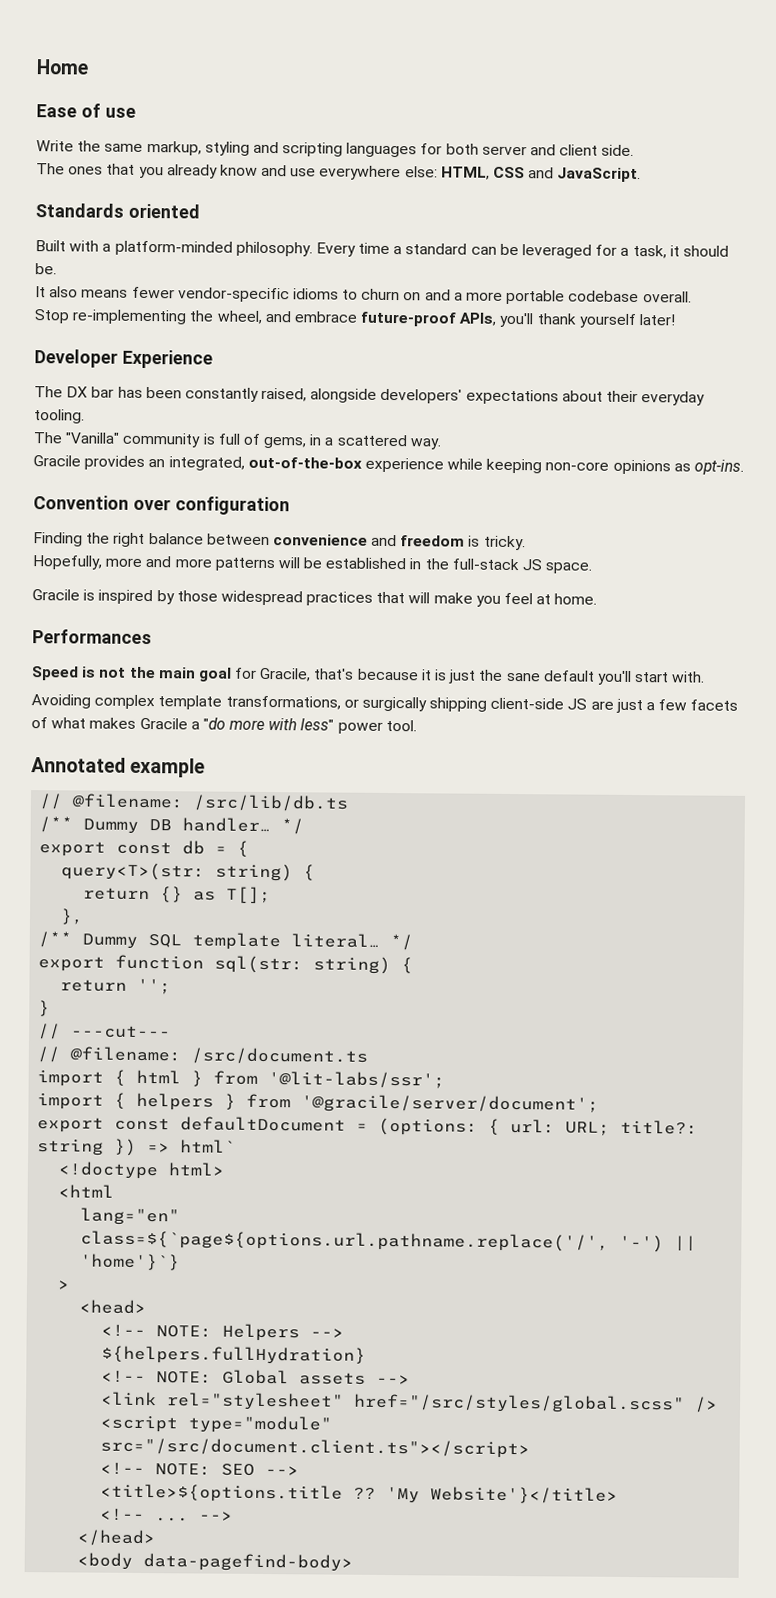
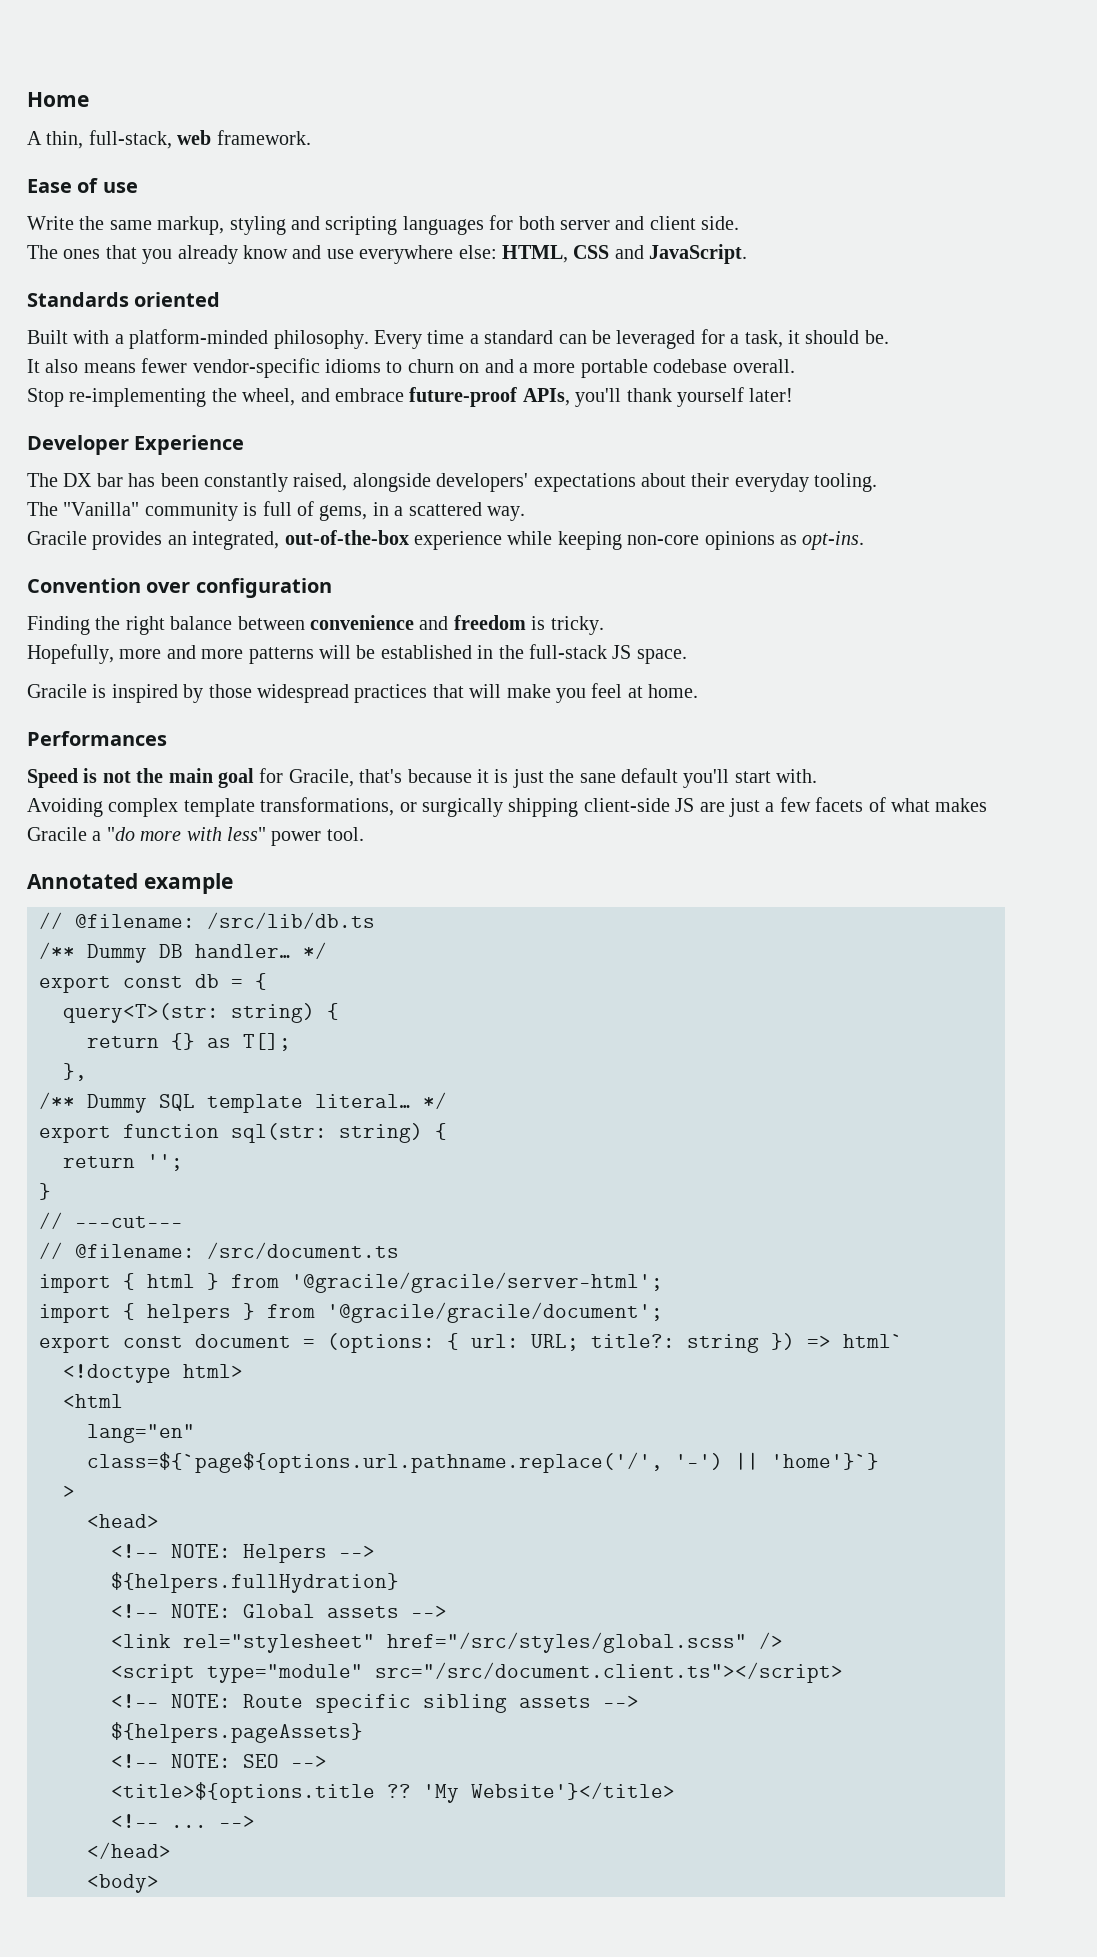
+ A thin, full-stack, web framework.
- import { html } from '@lit-labs/ssr';
+ import { html } from '@gracile/gracile/server-html';
- import { helpers } from '@gracile/server/document';
- export const defaultDocument = (options: { url: URL; title?: string }) => html`
+ import { helpers } from '@gracile/gracile/document';
+ export const document = (options: { url: URL; title?: string }) => html`
+ <!-- NOTE: Route specific sibling assets -->
+ ${helpers.pageAssets}
- <body data-pagefind-body>
+ <body>

